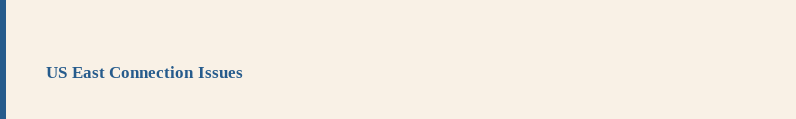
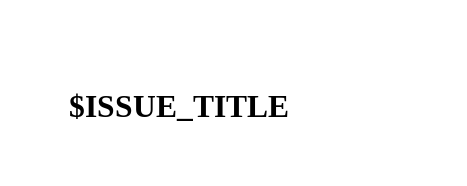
- US East Connection Issues
+ $ISSUE_TITLE

